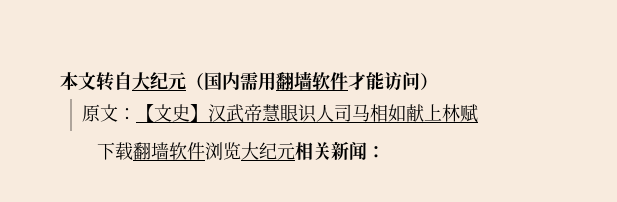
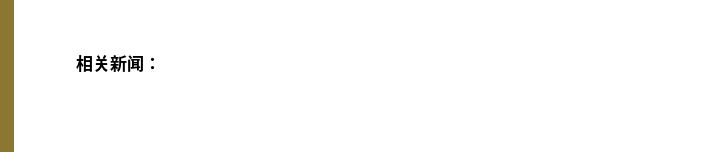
- 本文转自大纪元（国内需用翻墙软件才能访问）
- 原文：【文史】汉武帝慧眼识人司马相如献上林赋
- 下载翻墙软件浏览大纪元相关新闻：
+ 相关新闻：

